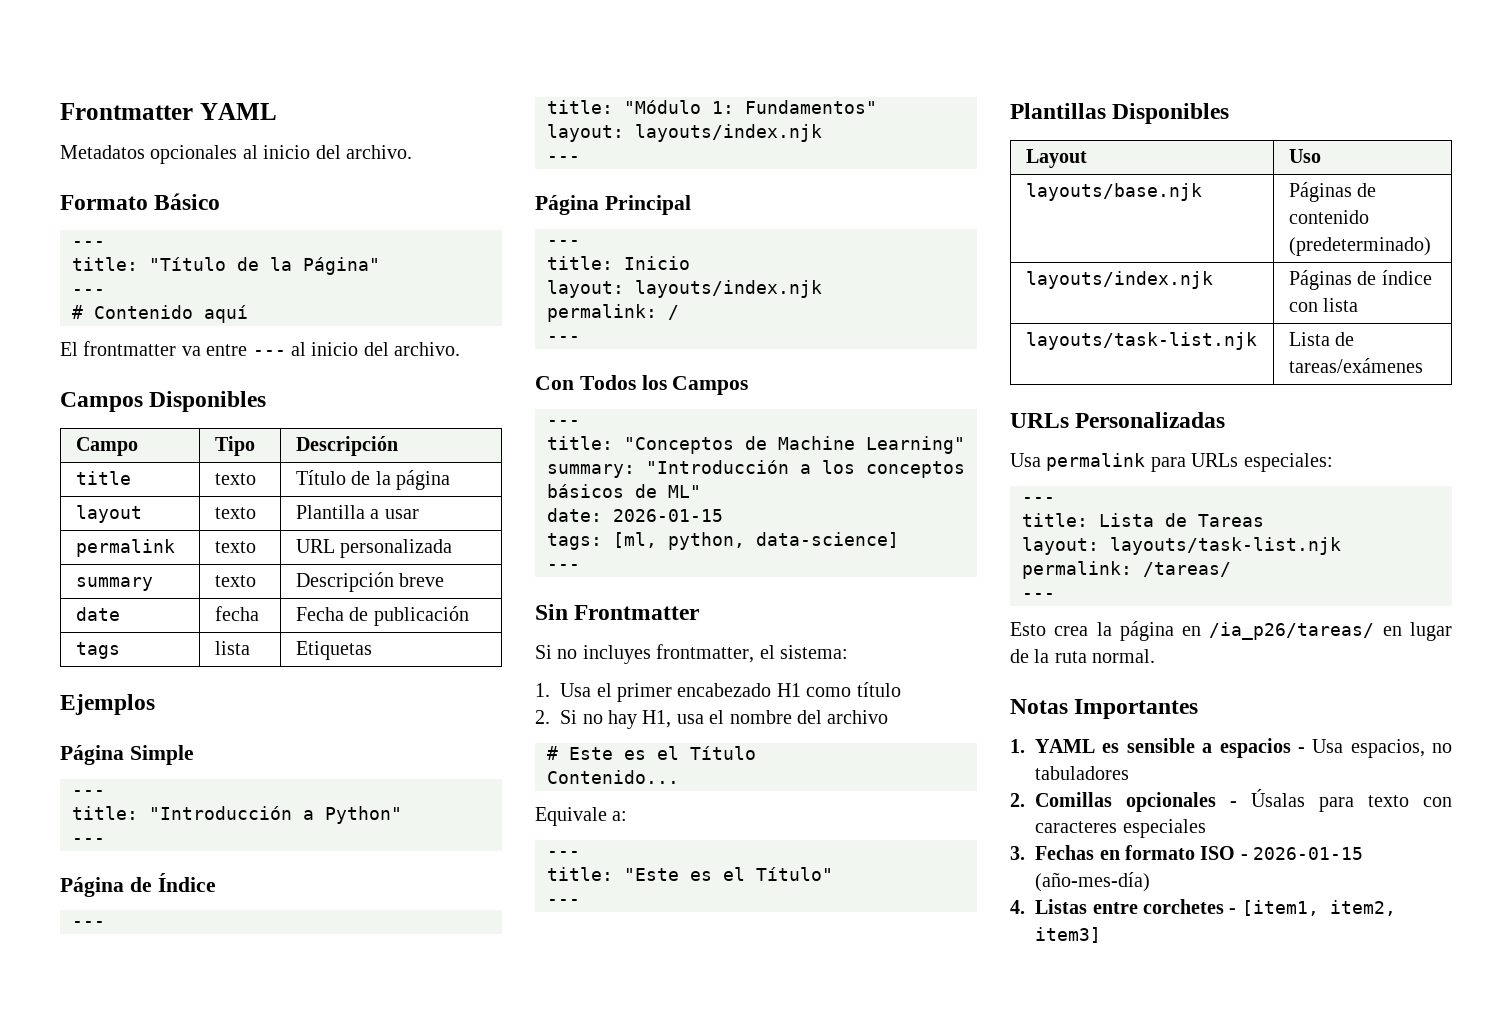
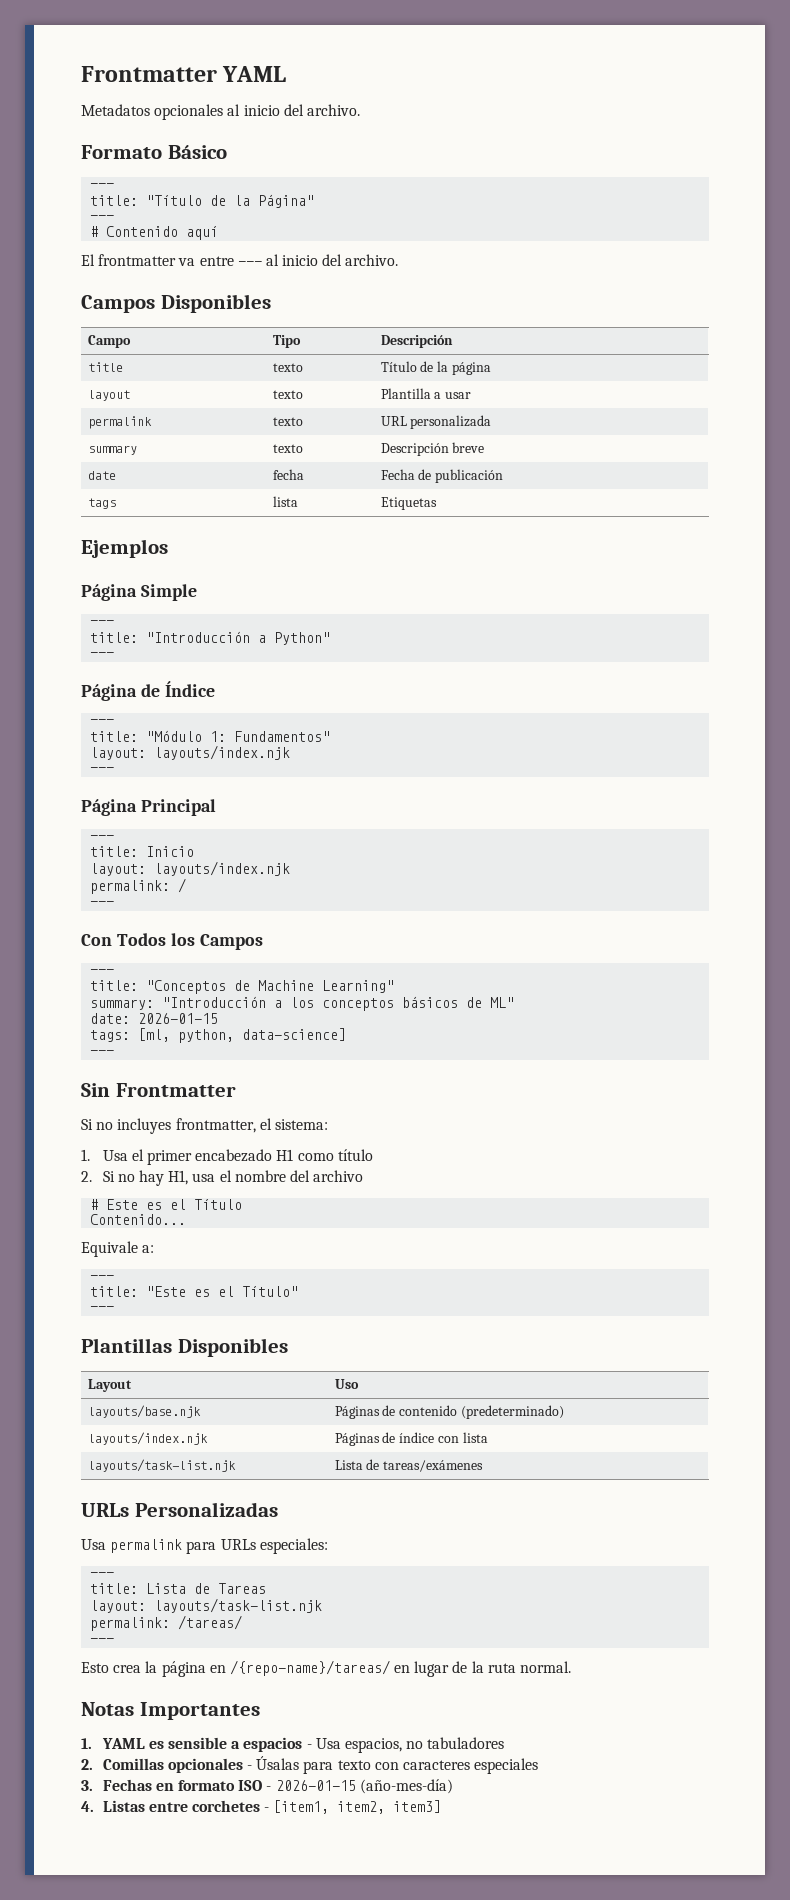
- Esto crea la página en /ia_p26/tareas/ en lugar de la ruta normal.
+ Esto crea la página en /{repo-name}/tareas/ en lugar de la ruta normal.

